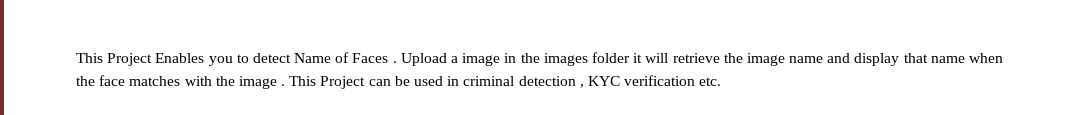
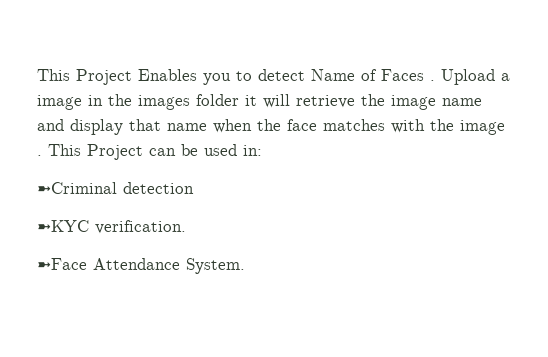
- This Project can be used in criminal detection , KYC verification etc.
+ This Project can be used in:
+ ➼Criminal detection
+ ➼KYC verification.
+ ➼Face Attendance System.

